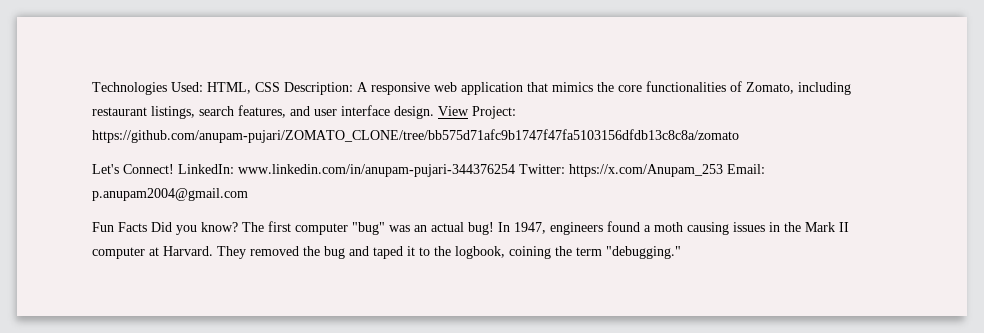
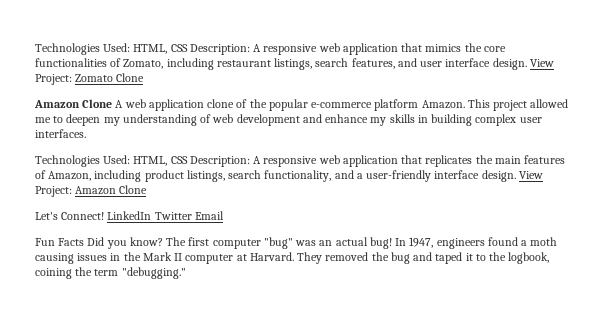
- View Project: https://github.com/anupam-pujari/ZOMATO_CLONE/tree/bb575d71afc9b1747f47fa5103156dfdb13c8c8a/zomato
- Let's Connect! LinkedIn: www.linkedin.com/in/anupam-pujari-344376254 Twitter: https://x.com/Anupam_253 Email: p.anupam2004@gmail.com
+ View Project: Zomato Clone
+ Amazon Clone A web application clone of the popular e-commerce platform Amazon. This project allowed me to deepen my understanding of web development and enhance my skills in building complex user interfaces.
+ Technologies Used: HTML, CSS Description: A responsive web application that replicates the main features of Amazon, including product listings, search functionality, and a user-friendly interface design. View Project: Amazon Clone
+ Let's Connect! LinkedIn Twitter Email

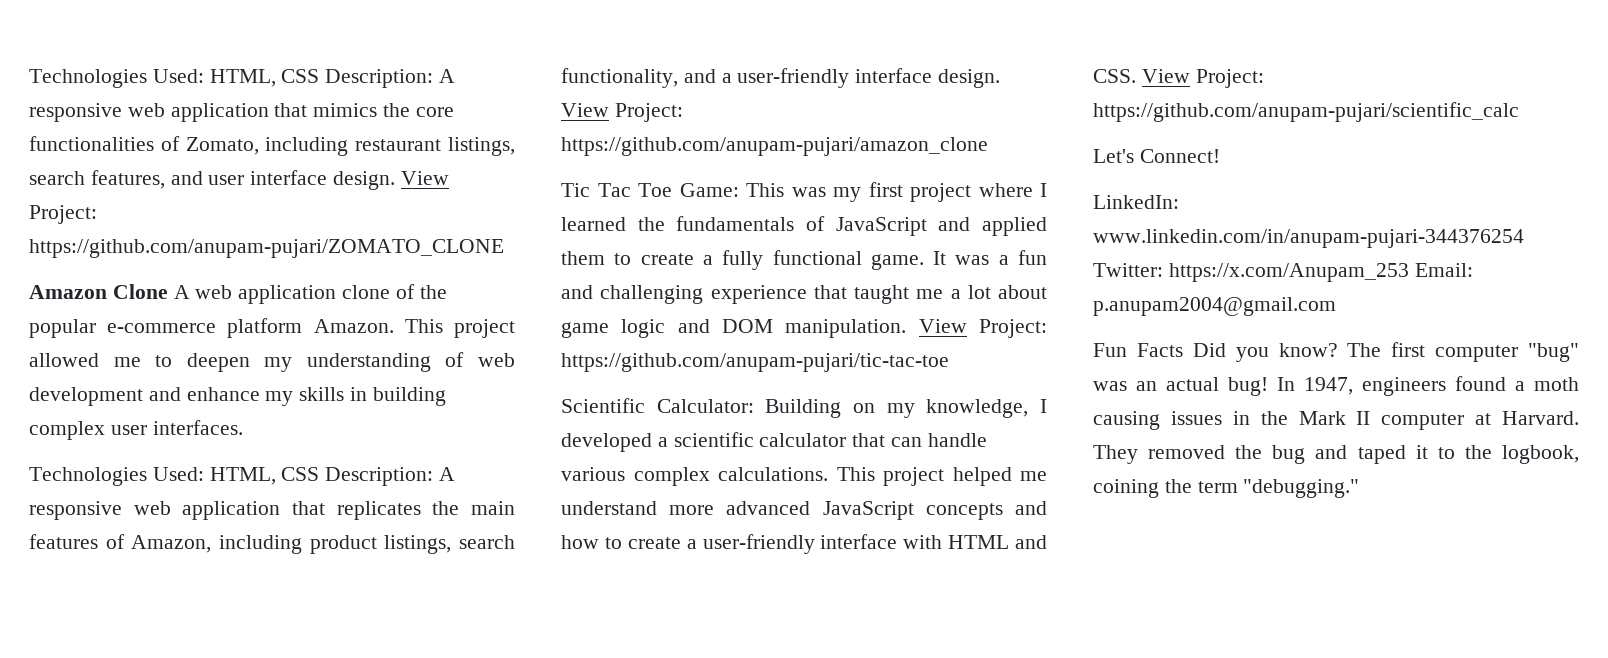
- View Project: Zomato Clone
+ View Project: https://github.com/anupam-pujari/ZOMATO_CLONE
- View Project: Amazon Clone
- Let's Connect! LinkedIn Twitter Email
+ View Project: https://github.com/anupam-pujari/amazon_clone
+ Tic Tac Toe Game: This was my first project where I learned the fundamentals of JavaScript and applied them to create a fully functional game. It was a fun and challenging experience that taught me a lot about game logic and DOM manipulation. View Project: https://github.com/anupam-pujari/tic-tac-toe
+ Scientific Calculator: Building on my knowledge, I developed a scientific calculator that can handle various complex calculations. This project helped me understand more advanced JavaScript concepts and how to create a user-friendly interface with HTML and CSS. View Project: https://github.com/anupam-pujari/scientific_calc
+ Let's Connect!
+ LinkedIn: www.linkedin.com/in/anupam-pujari-344376254 Twitter: https://x.com/Anupam_253 Email: p.anupam2004@gmail.com

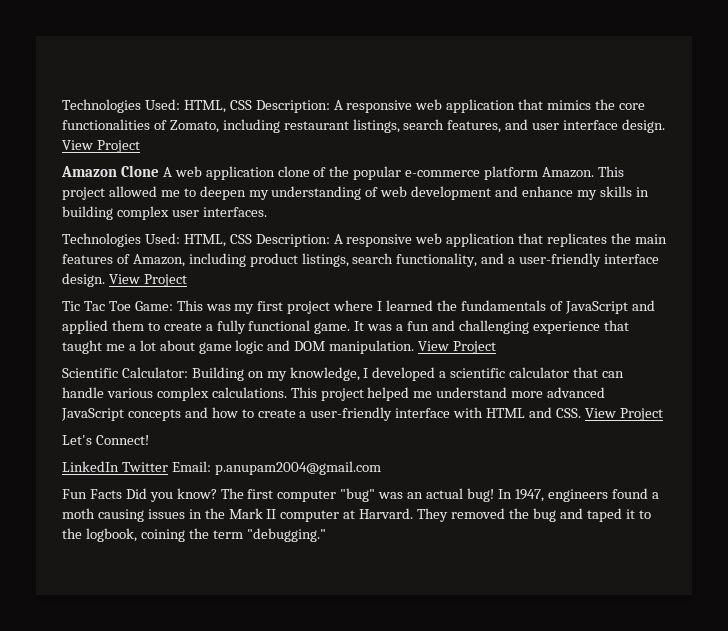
- Technologies Used: HTML, CSS Description: A responsive web application that mimics the core functionalities of Zomato, including restaurant listings, search features, and user interface design. View Project: https://github.com/anupam-pujari/ZOMATO_CLONE
+ Technologies Used: HTML, CSS Description: A responsive web application that mimics the core functionalities of Zomato, including restaurant listings, search features, and user interface design. View Project
- Technologies Used: HTML, CSS Description: A responsive web application that replicates the main features of Amazon, including product listings, search functionality, and a user-friendly interface design. View Project: https://github.com/anupam-pujari/amazon_clone
+ Technologies Used: HTML, CSS Description: A responsive web application that replicates the main features of Amazon, including product listings, search functionality, and a user-friendly interface design. View Project
- It was a fun and challenging experience that taught me a lot about game logic and DOM manipulation. View Project: https://github.com/anupam-pujari/tic-tac-toe
+ It was a fun and challenging experience that taught me a lot about game logic and DOM manipulation. View Project
- This project helped me understand more advanced JavaScript concepts and how to create a user-friendly interface with HTML and CSS. View Project: https://github.com/anupam-pujari/scientific_calc
+ This project helped me understand more advanced JavaScript concepts and how to create a user-friendly interface with HTML and CSS. View Project
- LinkedIn: www.linkedin.com/in/anupam-pujari-344376254 Twitter: https://x.com/Anupam_253 Email: p.anupam2004@gmail.com
+ LinkedIn Twitter Email: p.anupam2004@gmail.com

